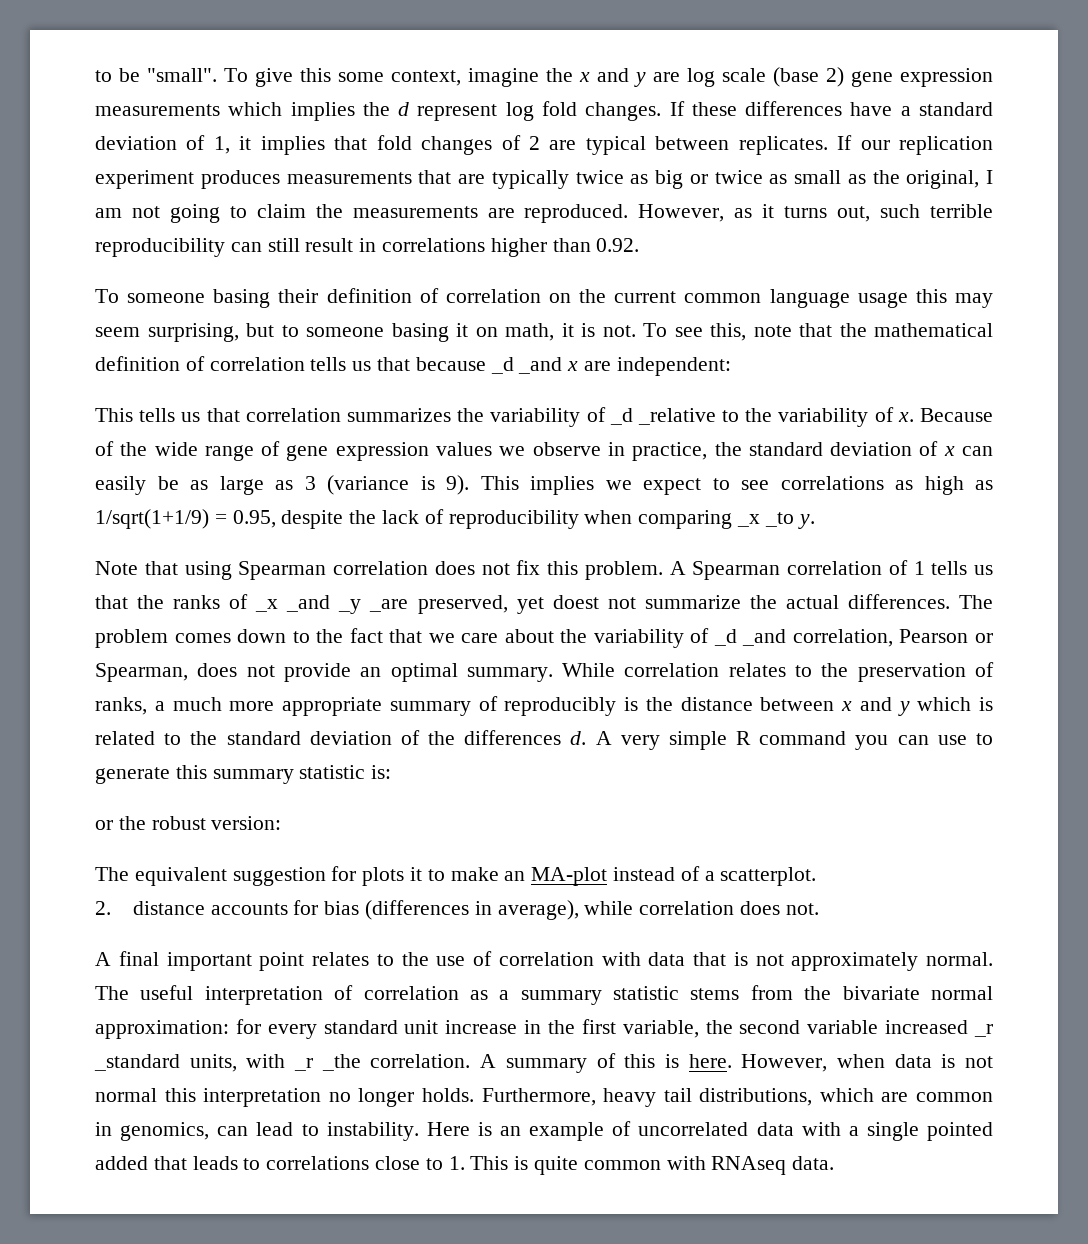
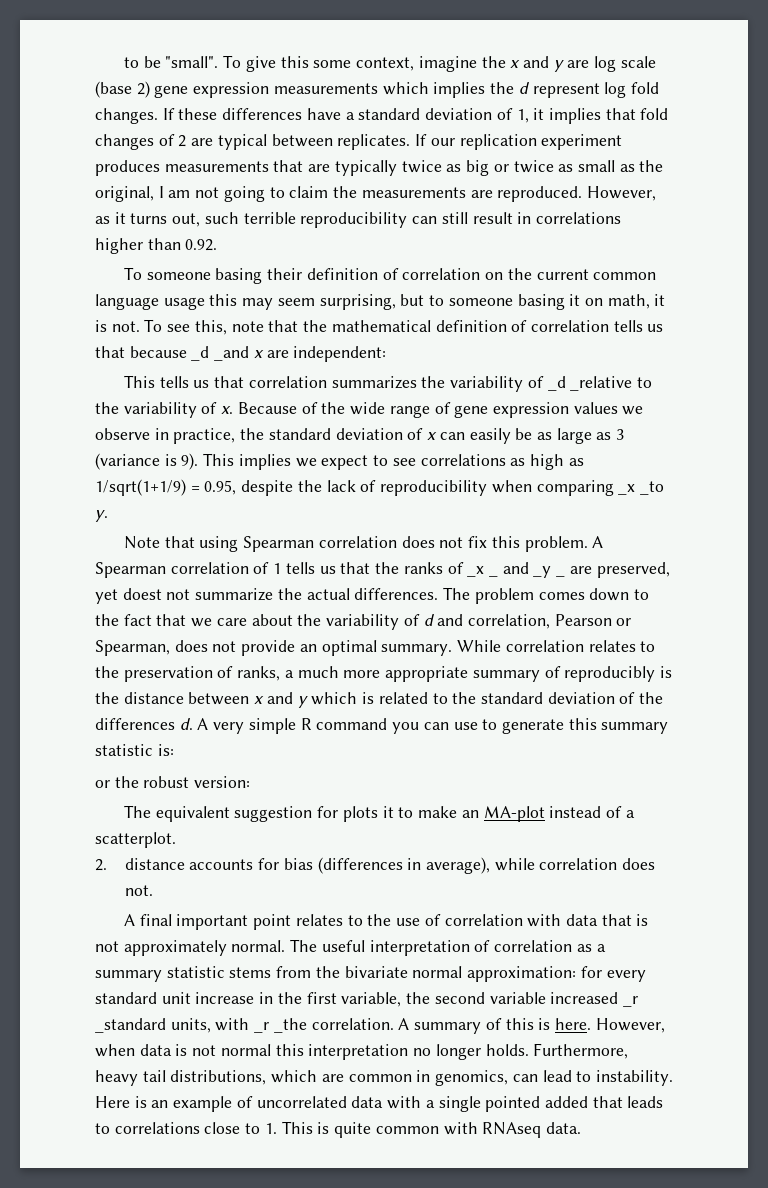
- A Spearman correlation of 1 tells us that the ranks of _x _and _y _are preserved, yet doest not summarize the actual differences.
+ A Spearman correlation of 1 tells us that the ranks of _x _ and _y _ are preserved, yet doest not summarize the actual differences.
- The problem comes down to the fact that we care about the variability of _d _and correlation, Pearson or Spearman, does not provide an optimal summary.
+ The problem comes down to the fact that we care about the variability of d and correlation, Pearson or Spearman, does not provide an optimal summary.

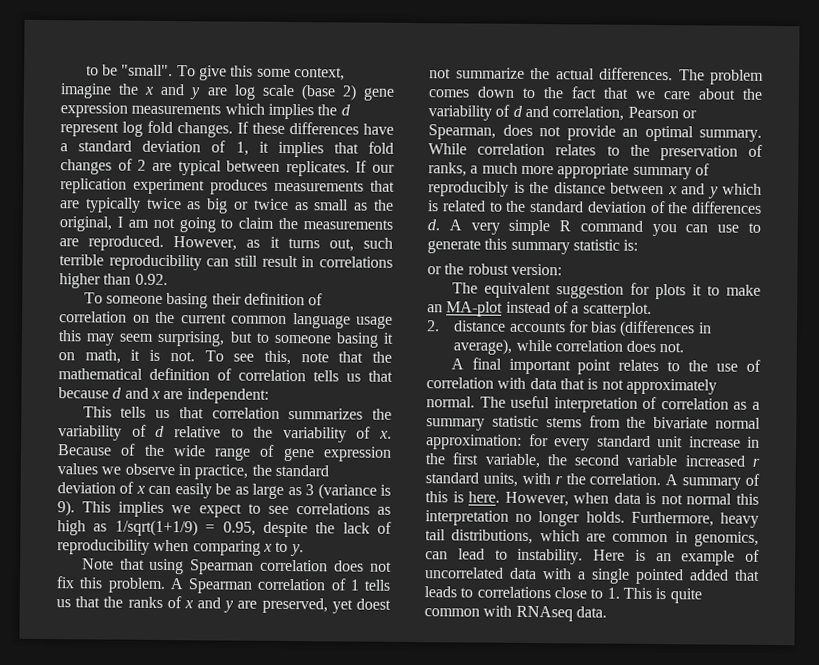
- To see this, note that the mathematical definition of correlation tells us that because _d _and x are independent:
+ To see this, note that the mathematical definition of correlation tells us that because d and x are independent:
- This tells us that correlation summarizes the variability of _d _relative to the variability of x.
+ This tells us that correlation summarizes the variability of d relative to the variability of x.
- This implies we expect to see correlations as high as 1/sqrt(1+1/9) = 0.95, despite the lack of reproducibility when comparing _x _to y.
+ This implies we expect to see correlations as high as 1/sqrt(1+1/9) = 0.95, despite the lack of reproducibility when comparing x to y.
- A Spearman correlation of 1 tells us that the ranks of _x _ and _y _ are preserved, yet doest not summarize the actual differences.
+ A Spearman correlation of 1 tells us that the ranks of x and y are preserved, yet doest not summarize the actual differences.
- The useful interpretation of correlation as a summary statistic stems from the bivariate normal approximation: for every standard unit increase in the first variable, the second variable increased _r _standard units, with _r _the correlation.
+ The useful interpretation of correlation as a summary statistic stems from the bivariate normal approximation: for every standard unit increase in the first variable, the second variable increased r standard units, with r the correlation.

